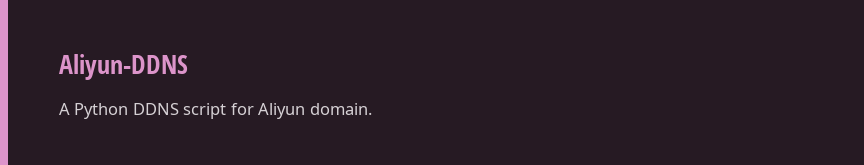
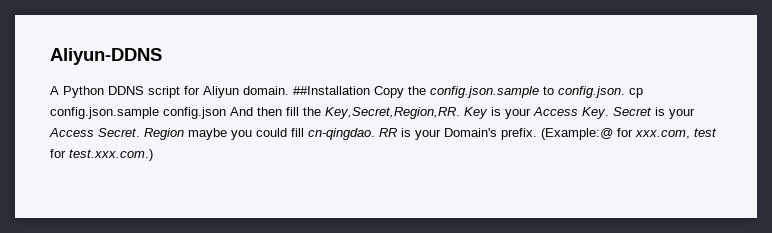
+ ##Installation Copy the config.json.sample to config.json. cp config.json.sample config.json And then fill the Key,Secret,Region,RR. Key is your Access Key. Secret is your Access Secret. Region maybe you could fill cn-qingdao. RR is your Domain's prefix. (Example:@ for xxx.com, test for test.xxx.com.)

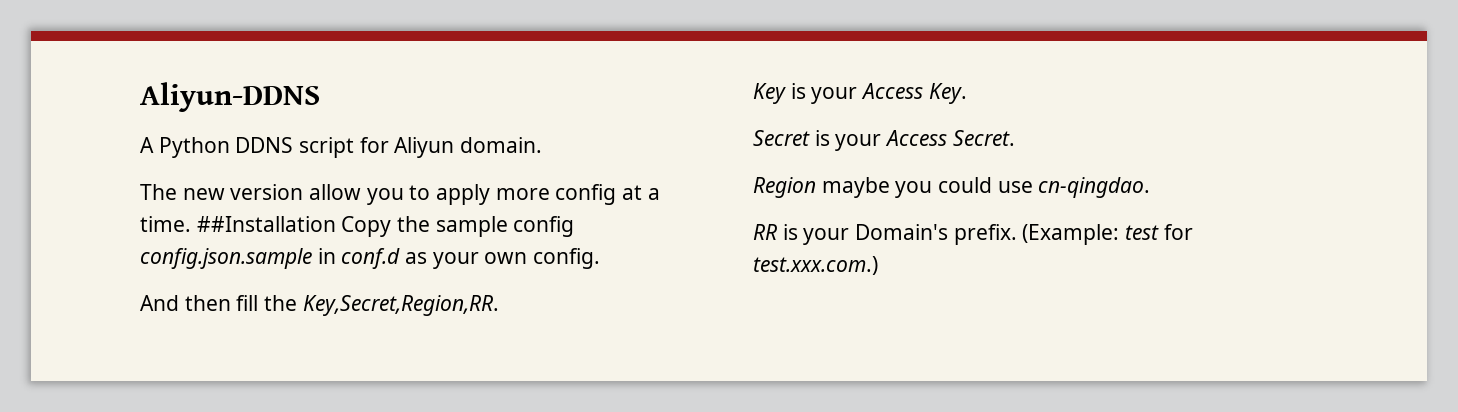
- A Python DDNS script for Aliyun domain. ##Installation Copy the config.json.sample to config.json. cp config.json.sample config.json And then fill the Key,Secret,Region,RR. Key is your Access Key. Secret is your Access Secret. Region maybe you could fill cn-qingdao. RR is your Domain's prefix.
+ A Python DDNS script for Aliyun domain.
+ The new version allow you to apply more config at a time. ##Installation Copy the sample config config.json.sample in conf.d as your own config.
+ And then fill the Key,Secret,Region,RR.
+ Key is your Access Key.
+ Secret is your Access Secret.
+ Region maybe you could use cn-qingdao.
+ RR is your Domain's prefix.
- (Example:@ for xxx.com, test for test.xxx.com.)
+ (Example: test for test.xxx.com.)

